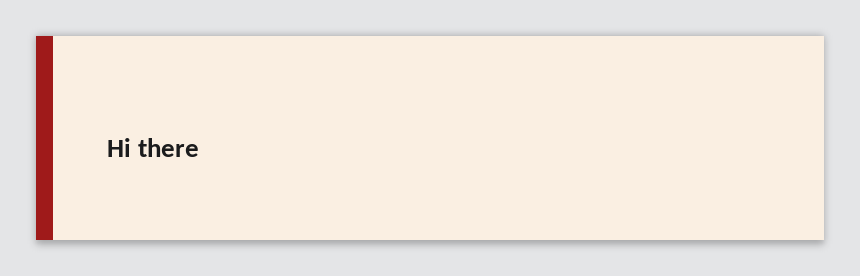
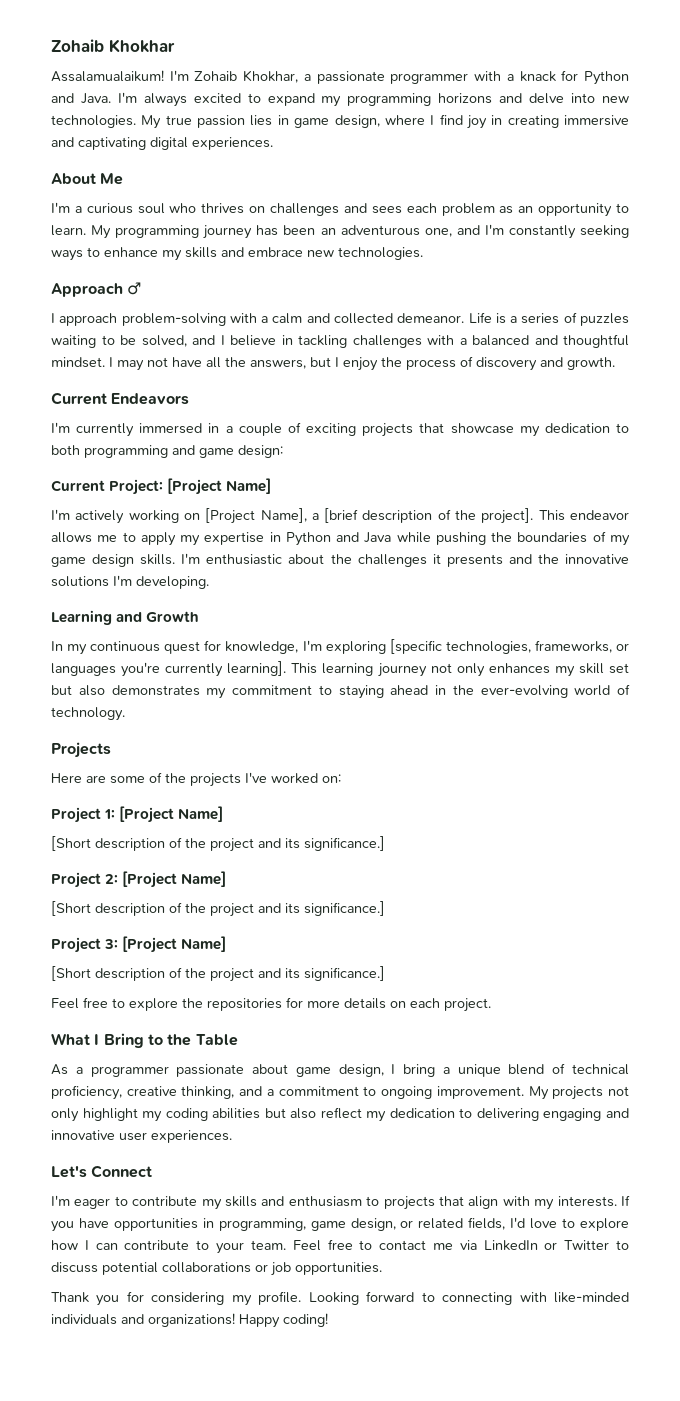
- Hi there
+ Zohaib Khokhar
+ Assalamualaikum! I'm Zohaib Khokhar, a passionate programmer with a knack for Python and Java. I'm always excited to expand my programming horizons and delve into new technologies. My true passion lies in game design, where I find joy in creating immersive and captivating digital experiences.
+ About Me
+ I'm a curious soul who thrives on challenges and sees each problem as an opportunity to learn. My programming journey has been an adventurous one, and I'm constantly seeking ways to enhance my skills and embrace new technologies.
+ Approach ♂
+ I approach problem-solving with a calm and collected demeanor. Life is a series of puzzles waiting to be solved, and I believe in tackling challenges with a balanced and thoughtful mindset. I may not have all the answers, but I enjoy the process of discovery and growth.
+ Current Endeavors
+ I'm currently immersed in a couple of exciting projects that showcase my dedication to both programming and game design:
+ Current Project: [Project Name]
+ I'm actively working on [Project Name], a [brief description of the project]. This endeavor allows me to apply my expertise in Python and Java while pushing the boundaries of my game design skills. I'm enthusiastic about the challenges it presents and the innovative solutions I'm developing.
+ Learning and Growth
+ In my continuous quest for knowledge, I'm exploring [specific technologies, frameworks, or languages you're currently learning]. This learning journey not only enhances my skill set but also demonstrates my commitment to staying ahead in the ever-evolving world of technology.
+ Projects
+ Here are some of the projects I've worked on:
+ Project 1: [Project Name]
+ [Short description of the project and its significance.]
+ Project 2: [Project Name]
+ [Short description of the project and its significance.]
+ Project 3: [Project Name]
+ [Short description of the project and its significance.]
+ Feel free to explore the repositories for more details on each project.
+ What I Bring to the Table
+ As a programmer passionate about game design, I bring a unique blend of technical proficiency, creative thinking, and a commitment to ongoing improvement. My projects not only highlight my coding abilities but also reflect my dedication to delivering engaging and innovative user experiences.
+ Let's Connect
+ I'm eager to contribute my skills and enthusiasm to projects that align with my interests. If you have opportunities in programming, game design, or related fields, I'd love to explore how I can contribute to your team. Feel free to contact me via LinkedIn or Twitter to discuss potential collaborations or job opportunities.
+ Thank you for considering my profile. Looking forward to connecting with like-minded individuals and organizations! Happy coding!

